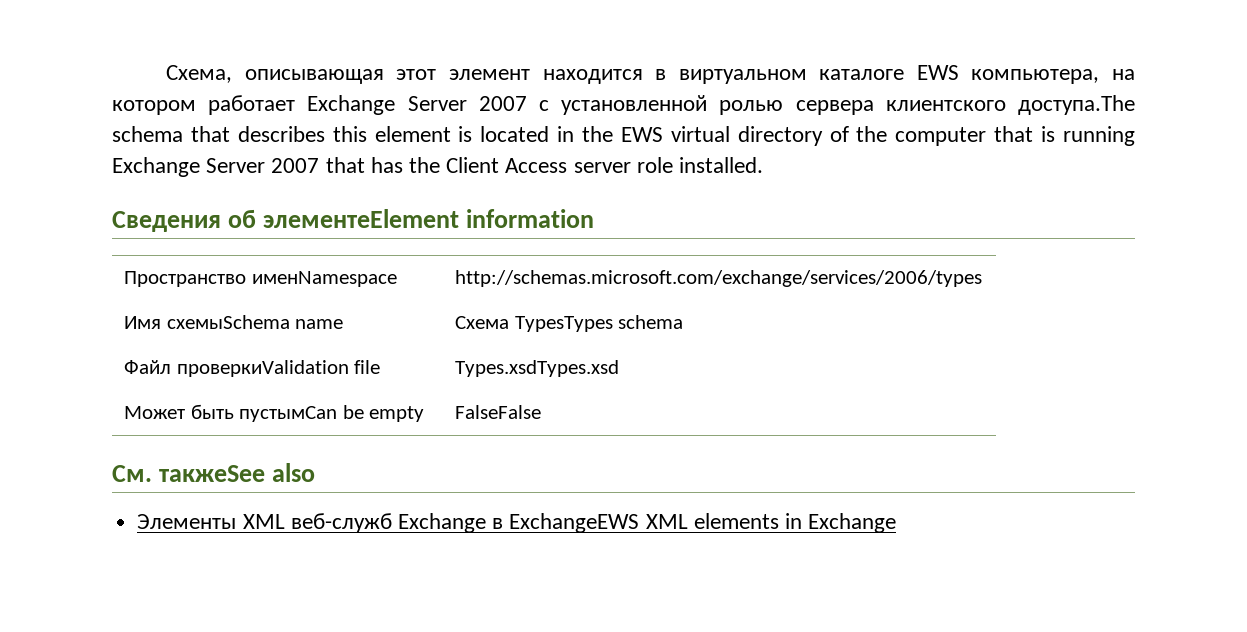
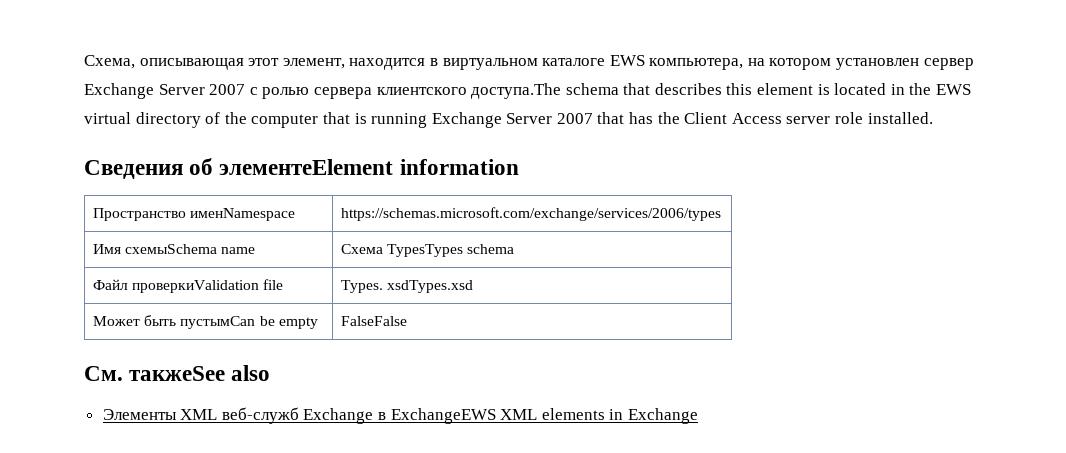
- Схема, описывающая этот элемент находится в виртуальном каталоге EWS компьютера, на котором работает Exchange Server 2007 с установленной ролью сервера клиентского доступа.The schema that describes this element is located in the EWS virtual directory of the computer that is running Exchange Server 2007 that has the Client Access server role installed.
+ Схема, описывающая этот элемент, находится в виртуальном каталоге EWS компьютера, на котором установлен сервер Exchange Server 2007 с ролью сервера клиентского доступа.The schema that describes this element is located in the EWS virtual directory of the computer that is running Exchange Server 2007 that has the Client Access server role installed.
- Пространство именNamespace | http://schemas.microsoft.com/exchange/services/2006/types
+ Пространство именNamespace | https://schemas.microsoft.com/exchange/services/2006/types
- Файл проверкиValidation file | Types.xsdTypes.xsd
+ Файл проверкиValidation file | Types. xsdTypes.xsd

